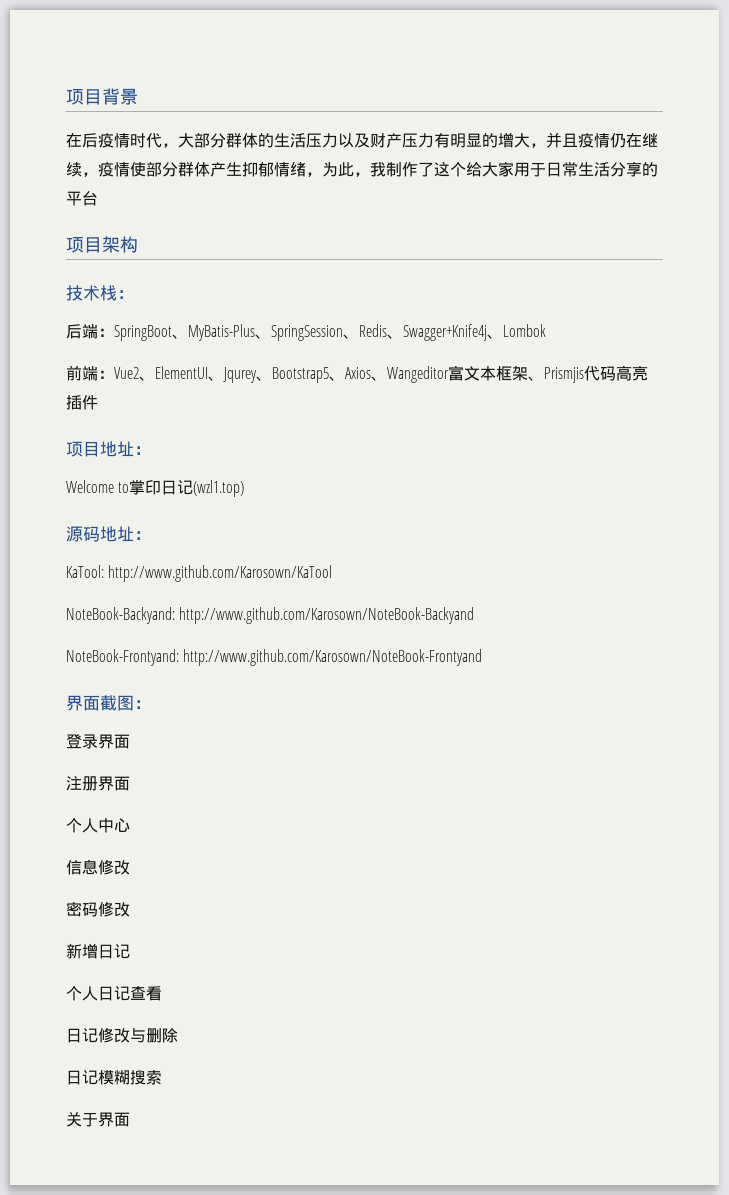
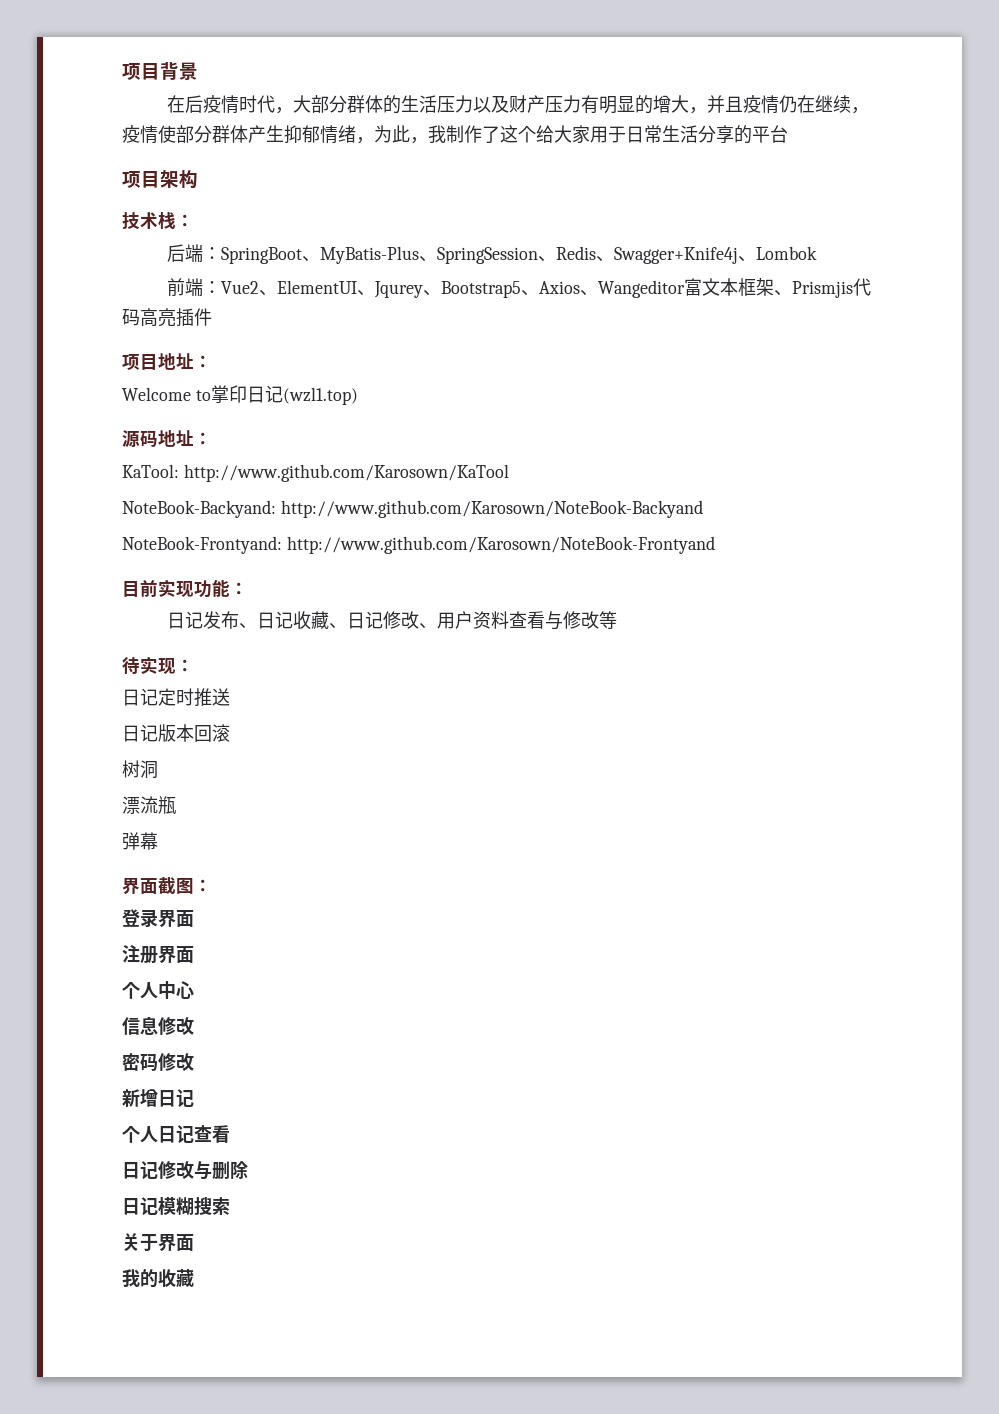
+ 目前实现功能：
+ 日记发布、日记收藏、日记修改、用户资料查看与修改等
+ 待实现：
+ 日记定时推送
+ 日记版本回滚
+ 树洞
+ 漂流瓶
+ 弹幕
+ 我的收藏

